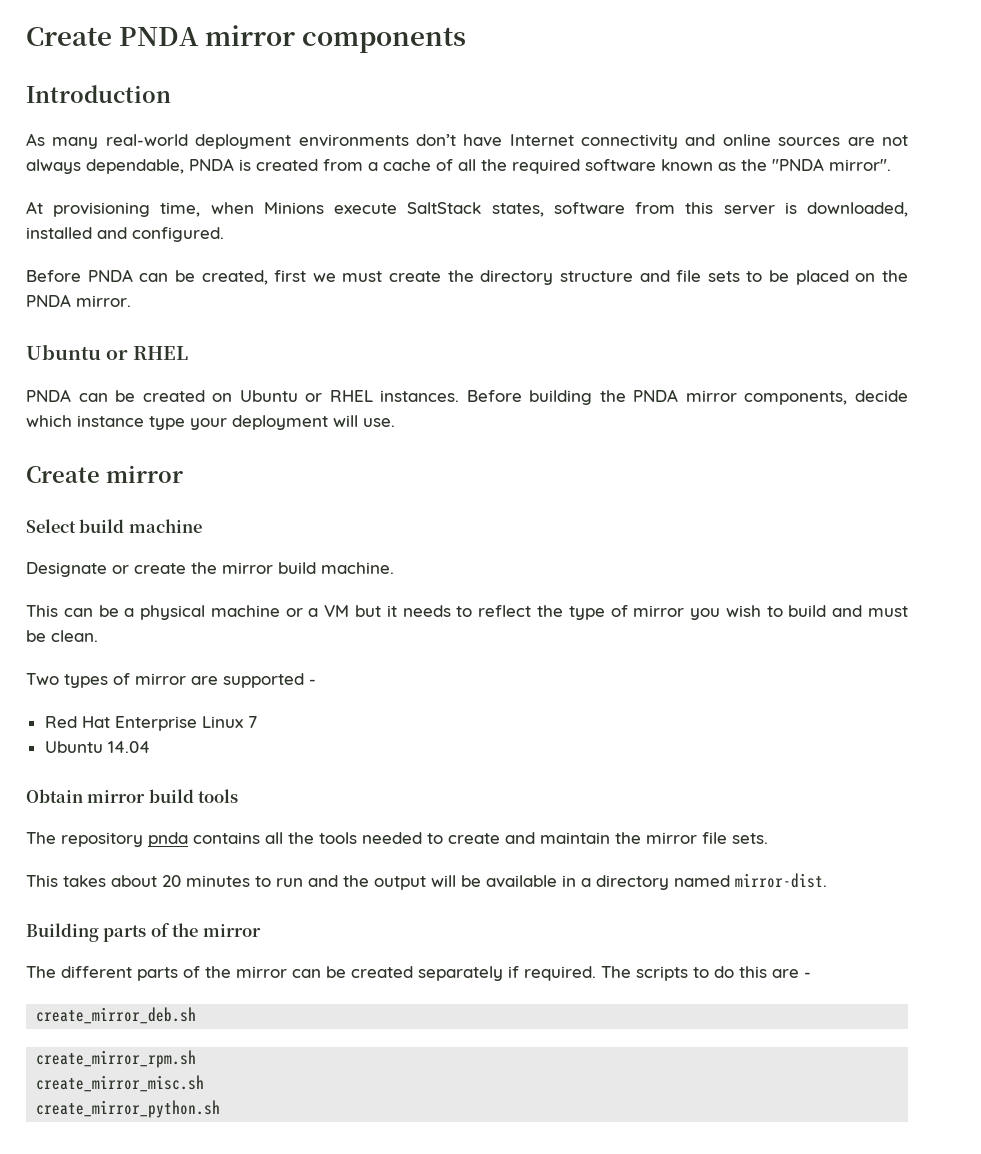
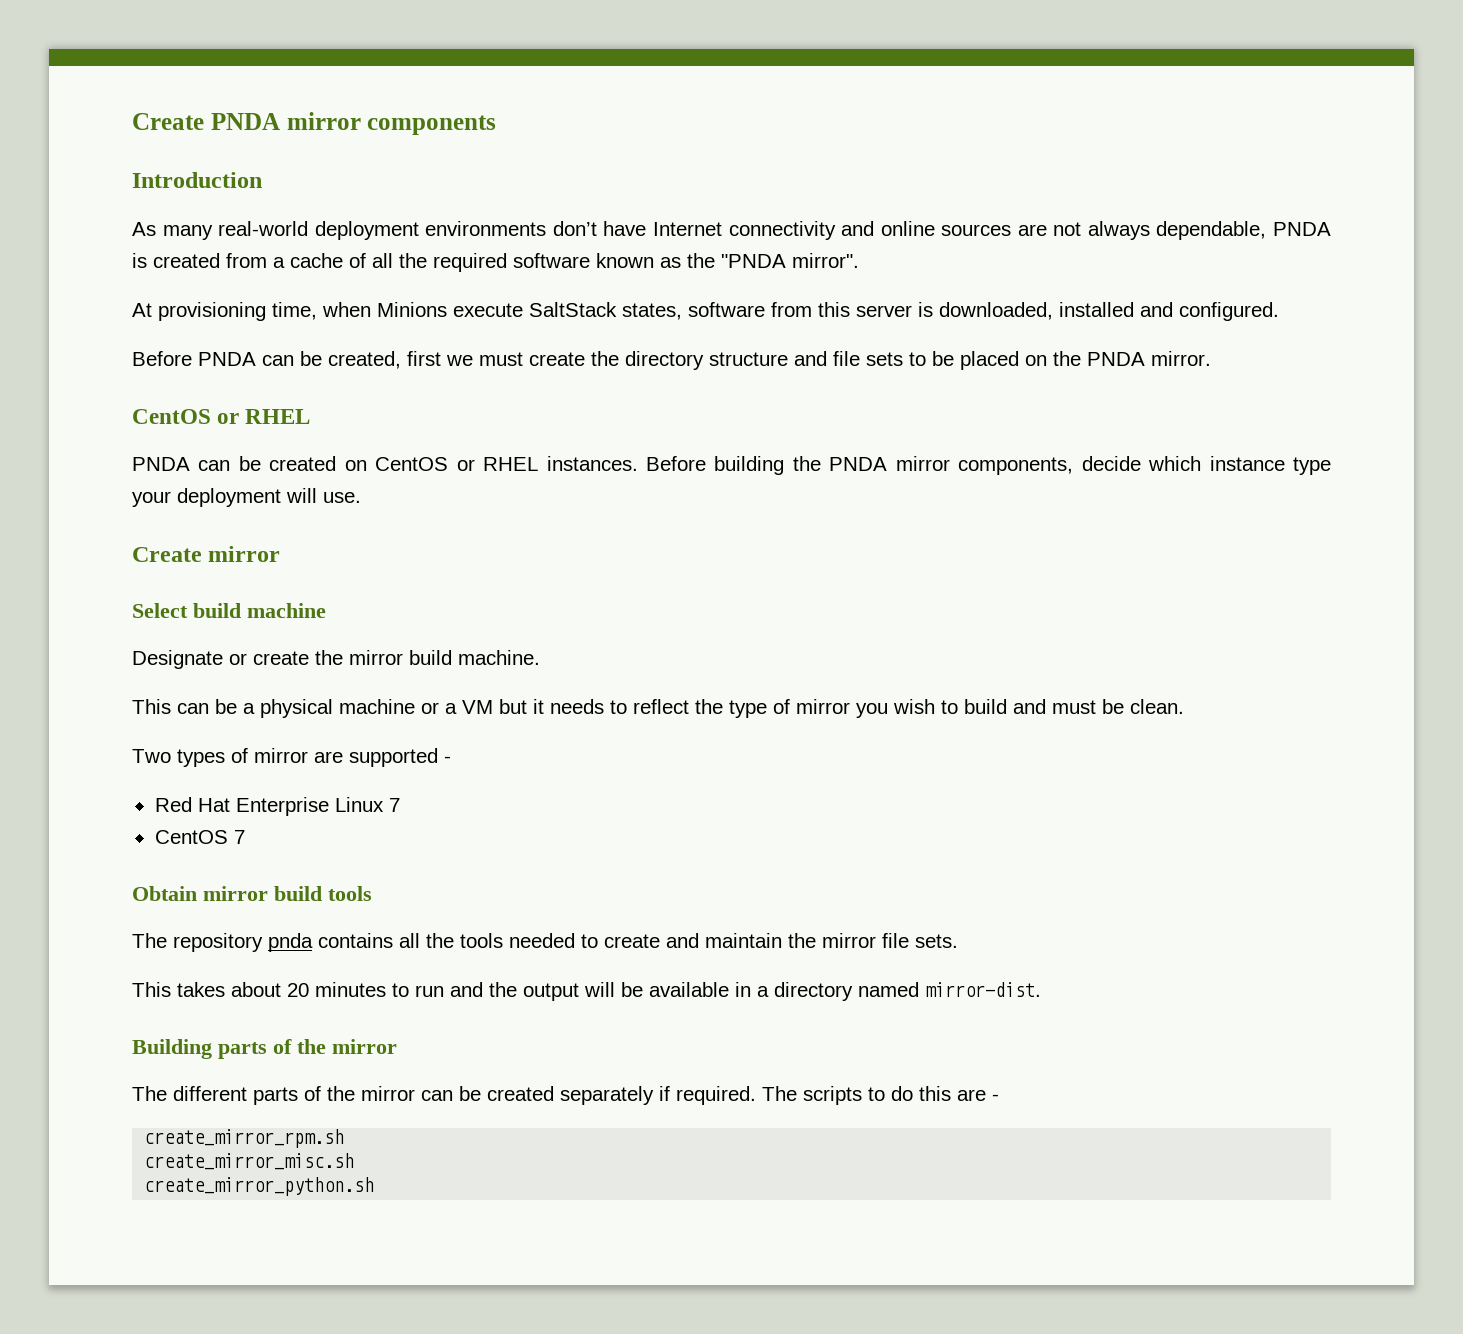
  Before PNDA can be created, first we must create the directory structure and file sets to be placed on the PNDA mirror.
- Ubuntu or RHEL
+ CentOS or RHEL
- PNDA can be created on Ubuntu or RHEL instances.
+ PNDA can be created on CentOS or RHEL instances.
- Ubuntu 14.04
+ CentOS 7
- create_mirror_deb.sh

